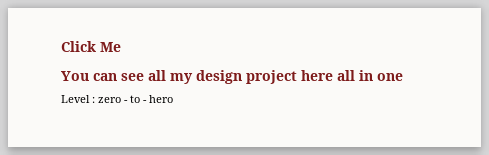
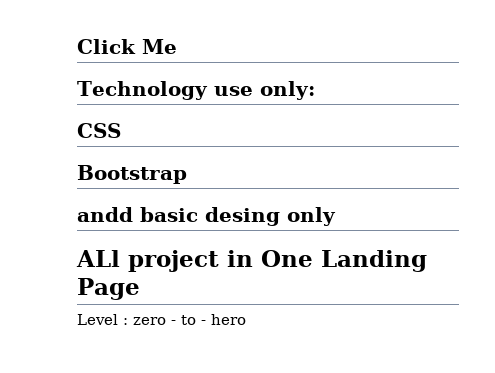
- You can see all my design project here all in one
+ Technology use only:
+ CSS
+ Bootstrap
+ andd basic desing only
+ ALl project in One Landing Page

